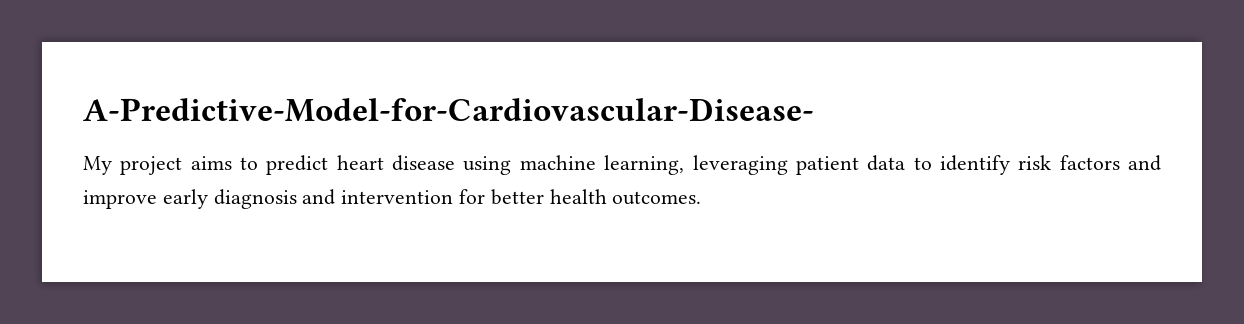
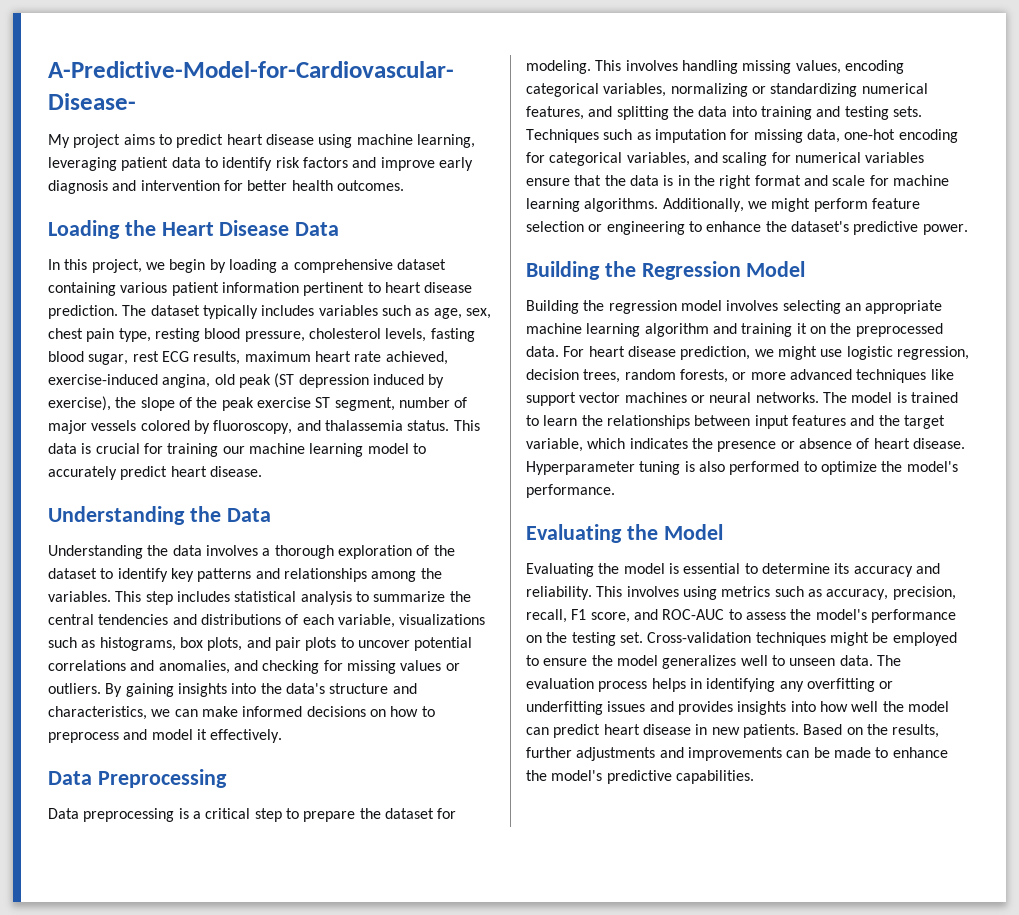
+ Loading the Heart Disease Data
+ In this project, we begin by loading a comprehensive dataset containing various patient information pertinent to heart disease prediction. The dataset typically includes variables such as age, sex, chest pain type, resting blood pressure, cholesterol levels, fasting blood sugar, rest ECG results, maximum heart rate achieved, exercise-induced angina, old peak (ST depression induced by exercise), the slope of the peak exercise ST segment, number of major vessels colored by fluoroscopy, and thalassemia status. This data is crucial for training our machine learning model to accurately predict heart disease.
+ Understanding the Data
+ Understanding the data involves a thorough exploration of the dataset to identify key patterns and relationships among the variables. This step includes statistical analysis to summarize the central tendencies and distributions of each variable, visualizations such as histograms, box plots, and pair plots to uncover potential correlations and anomalies, and checking for missing values or outliers. By gaining insights into the data's structure and characteristics, we can make informed decisions on how to preprocess and model it effectively.
+ Data Preprocessing
+ Data preprocessing is a critical step to prepare the dataset for modeling. This involves handling missing values, encoding categorical variables, normalizing or standardizing numerical features, and splitting the data into training and testing sets. Techniques such as imputation for missing data, one-hot encoding for categorical variables, and scaling for numerical variables ensure that the data is in the right format and scale for machine learning algorithms. Additionally, we might perform feature selection or engineering to enhance the dataset's predictive power.
+ Building the Regression Model
+ Building the regression model involves selecting an appropriate machine learning algorithm and training it on the preprocessed data. For heart disease prediction, we might use logistic regression, decision trees, random forests, or more advanced techniques like support vector machines or neural networks. The model is trained to learn the relationships between input features and the target variable, which indicates the presence or absence of heart disease. Hyperparameter tuning is also performed to optimize the model's performance.
+ Evaluating the Model
+ Evaluating the model is essential to determine its accuracy and reliability. This involves using metrics such as accuracy, precision, recall, F1 score, and ROC-AUC to assess the model's performance on the testing set. Cross-validation techniques might be employed to ensure the model generalizes well to unseen data. The evaluation process helps in identifying any overfitting or underfitting issues and provides insights into how well the model can predict heart disease in new patients. Based on the results, further adjustments and improvements can be made to enhance the model's predictive capabilities.

